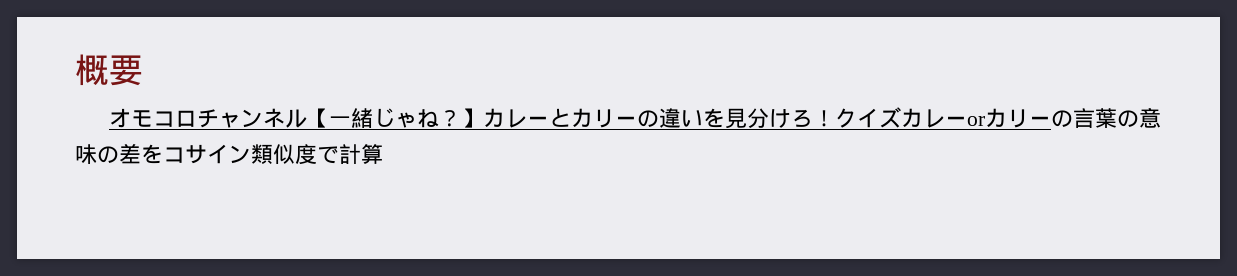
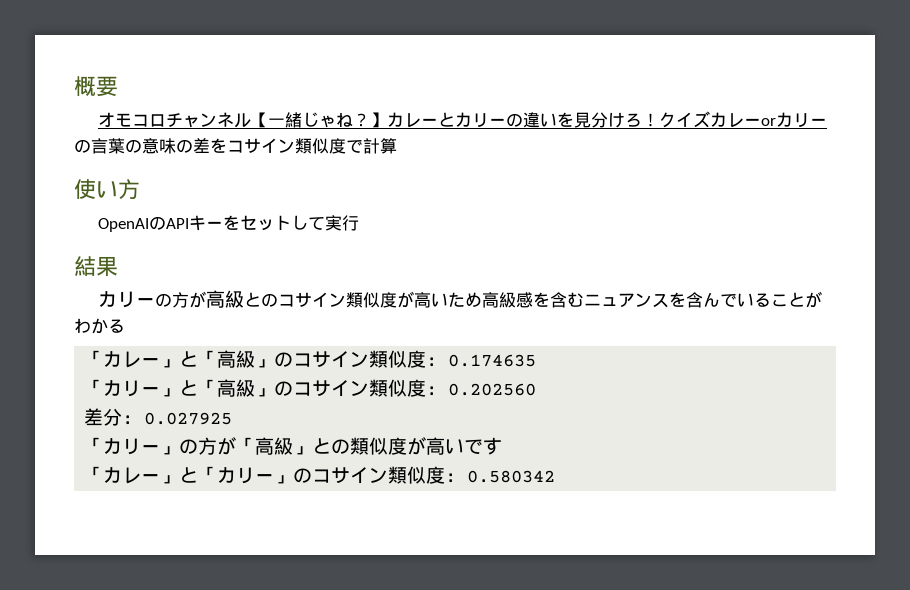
+ 使い方
+ OpenAIのAPIキーをセットして実行
+ 結果
+ カリーの方が高級とのコサイン類似度が高いため高級感を含むニュアンスを含んでいることがわかる
+ 「カレー」と「高級」のコサイン類似度: 0.174635
+ 「カリー」と「高級」のコサイン類似度: 0.202560
+ 差分: 0.027925
+ 「カリー」の方が「高級」との類似度が高いです
+ 「カレー」と「カリー」のコサイン類似度: 0.580342

